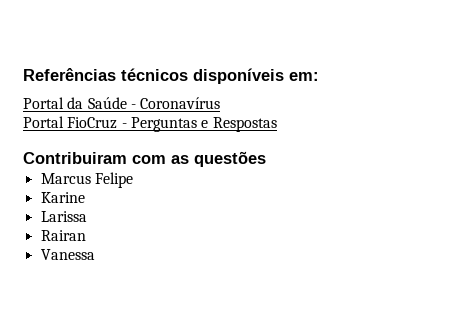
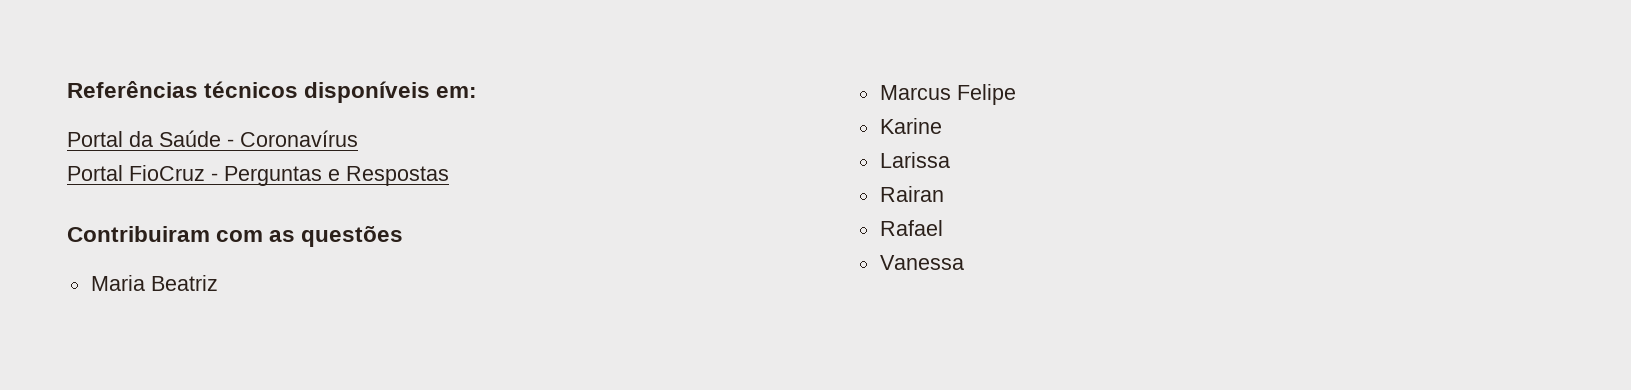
+ Maria Beatriz
+ Rafael

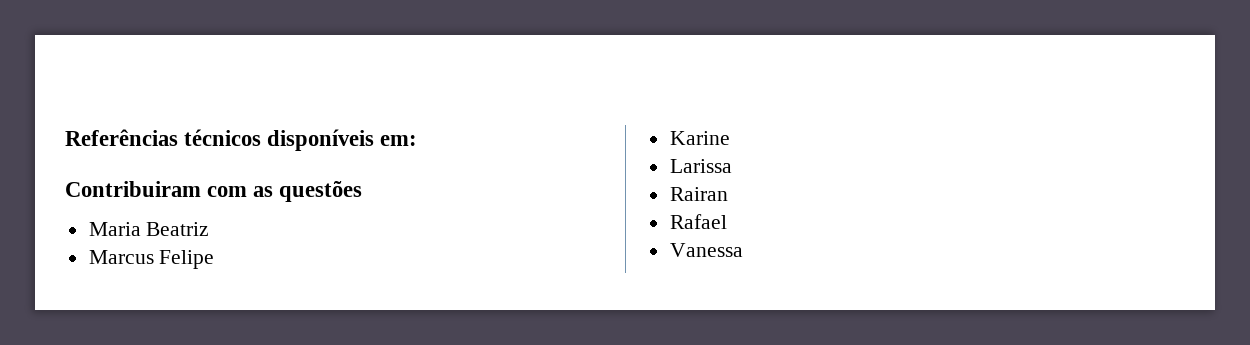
- Portal da Saúde - Coronavírus
- Portal FioCruz - Perguntas e Respostas

